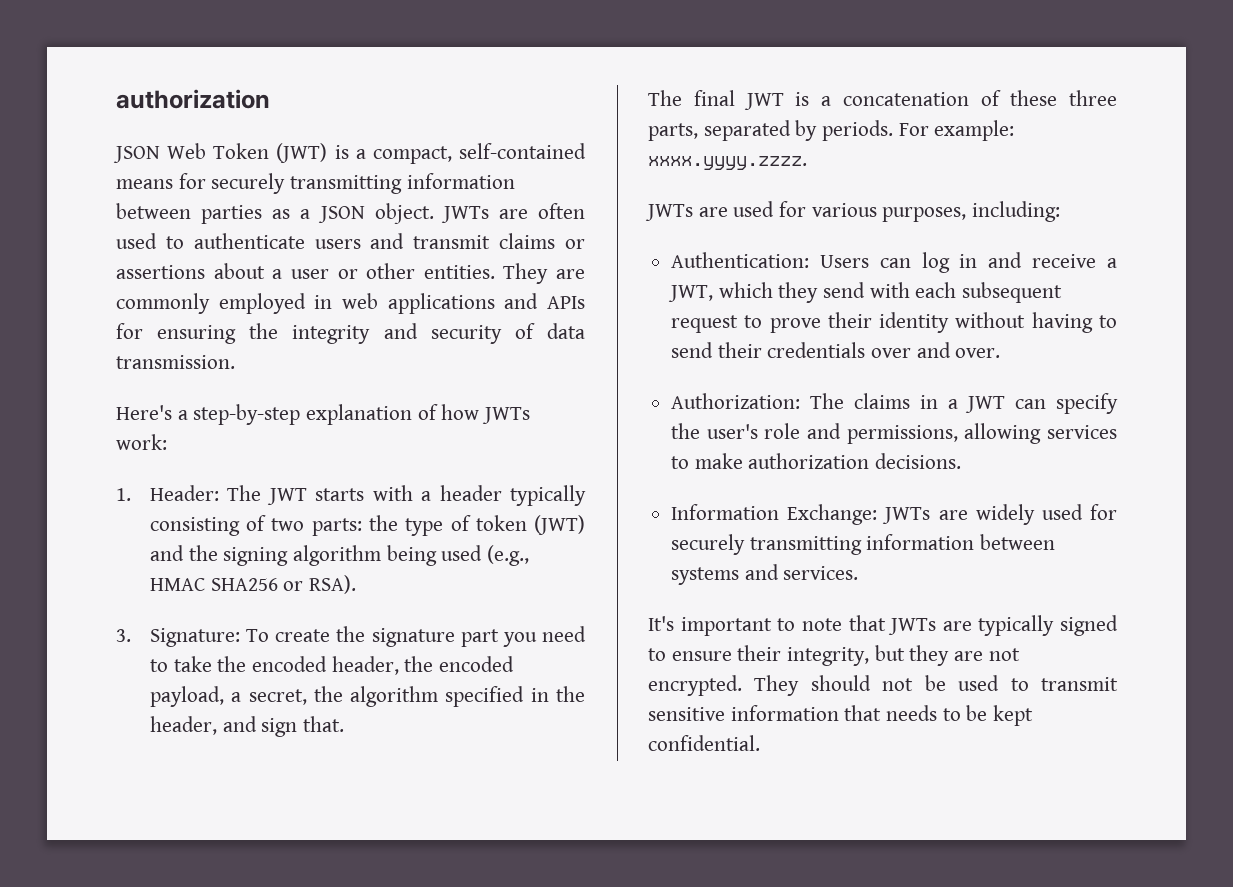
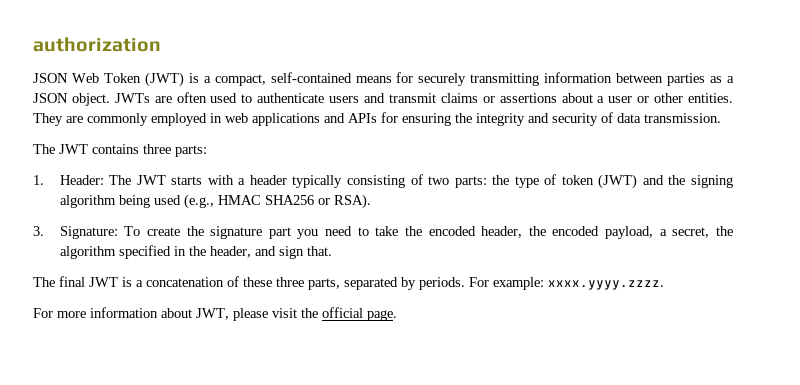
- Here's a step-by-step explanation of how JWTs work:
+ The JWT contains three parts:
- JWTs are used for various purposes, including:
- Authentication: Users can log in and receive a JWT, which they send with each subsequent request to prove their identity without having to send their credentials over and over.
- Authorization: The claims in a JWT can specify the user's role and permissions, allowing services to make authorization decisions.
- Information Exchange: JWTs are widely used for securely transmitting information between systems and services.
- It's important to note that JWTs are typically signed to ensure their integrity, but they are not encrypted. They should not be used to transmit sensitive information that needs to be kept confidential.
+ For more information about JWT, please visit the official page.

